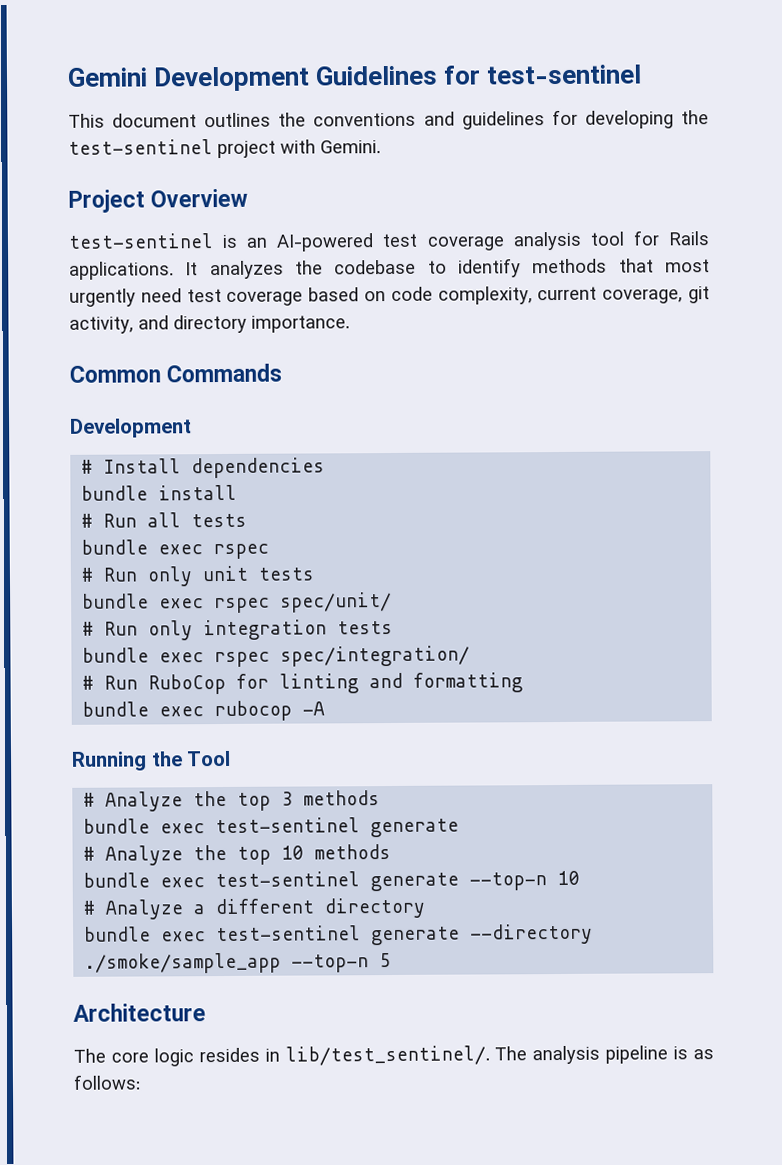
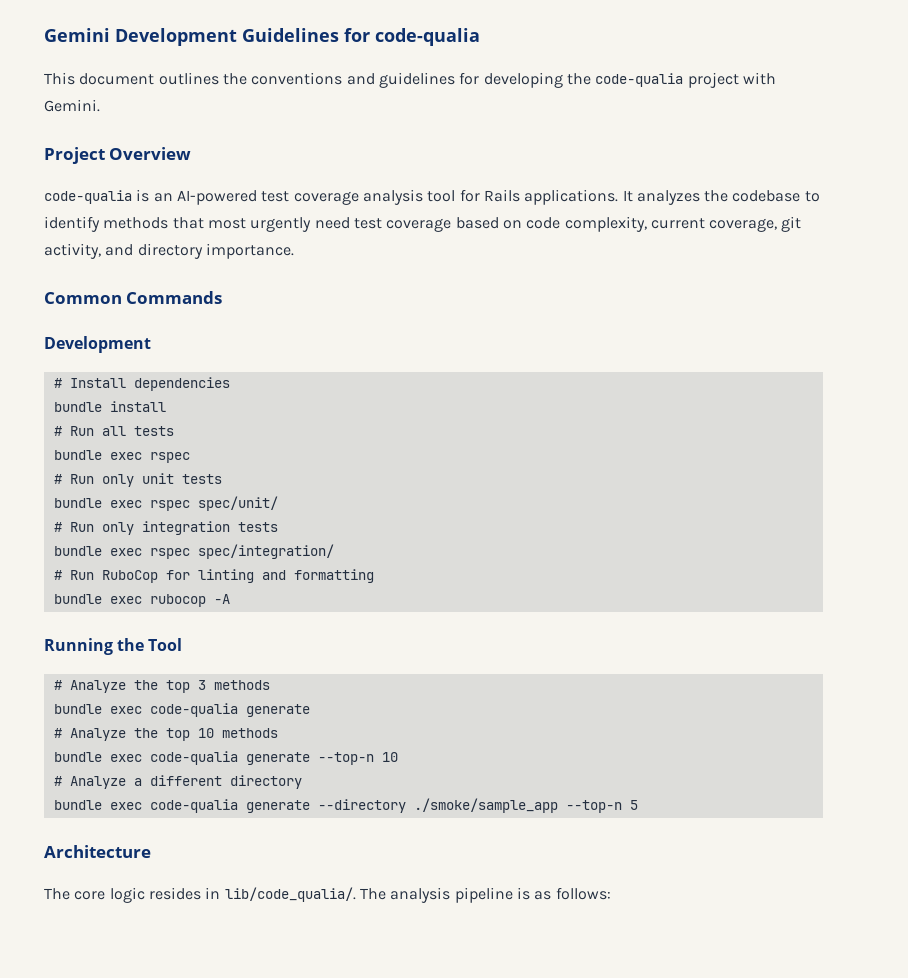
- Gemini Development Guidelines for test-sentinel
+ Gemini Development Guidelines for code-qualia
- This document outlines the conventions and guidelines for developing the test-sentinel project with Gemini.
+ This document outlines the conventions and guidelines for developing the code-qualia project with Gemini.
- test-sentinel is an AI-powered test coverage analysis tool for Rails applications.
+ code-qualia is an AI-powered test coverage analysis tool for Rails applications.
  # Analyze the top 3 methods
- bundle exec test-sentinel generate
+ bundle exec code-qualia generate
- bundle exec test-sentinel generate --top-n 10
+ bundle exec code-qualia generate --top-n 10
- bundle exec test-sentinel generate --directory ./smoke/sample_app --top-n 5
+ bundle exec code-qualia generate --directory ./smoke/sample_app --top-n 5
- The core logic resides in lib/test_sentinel/.
+ The core logic resides in lib/code_qualia/.

